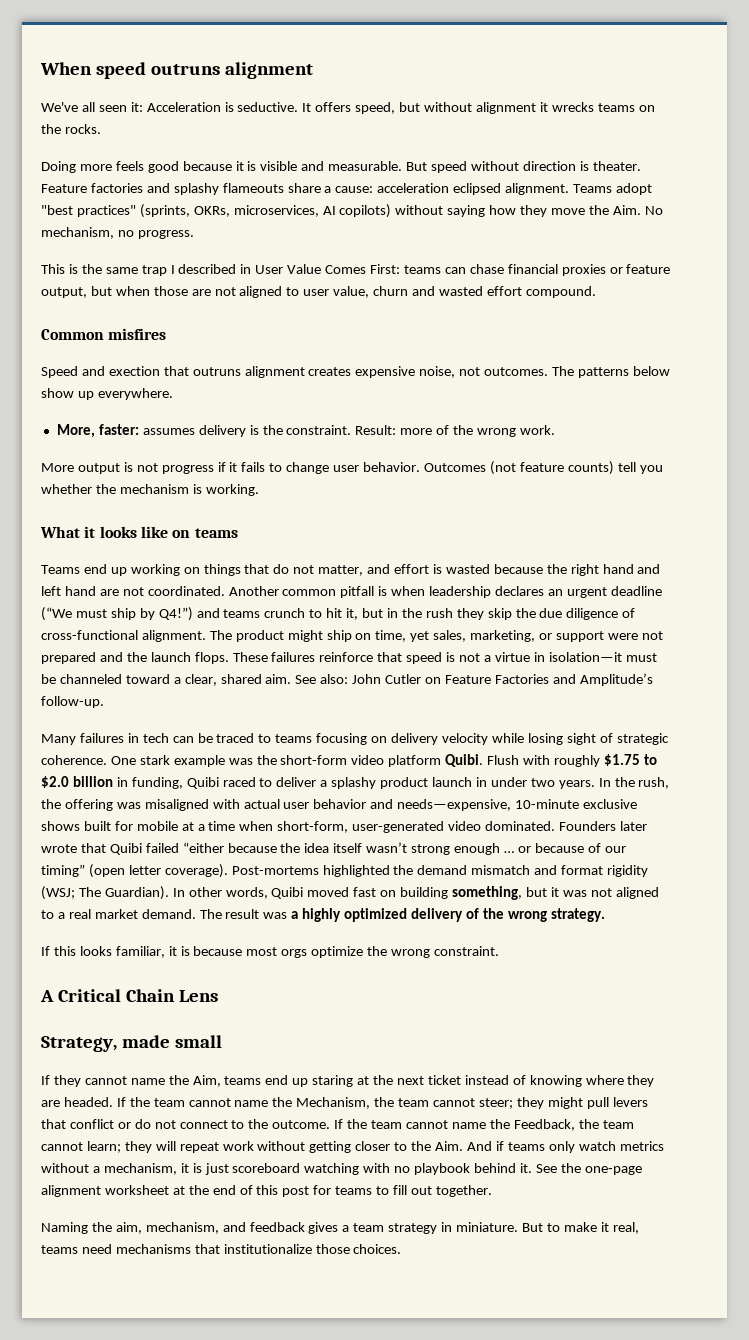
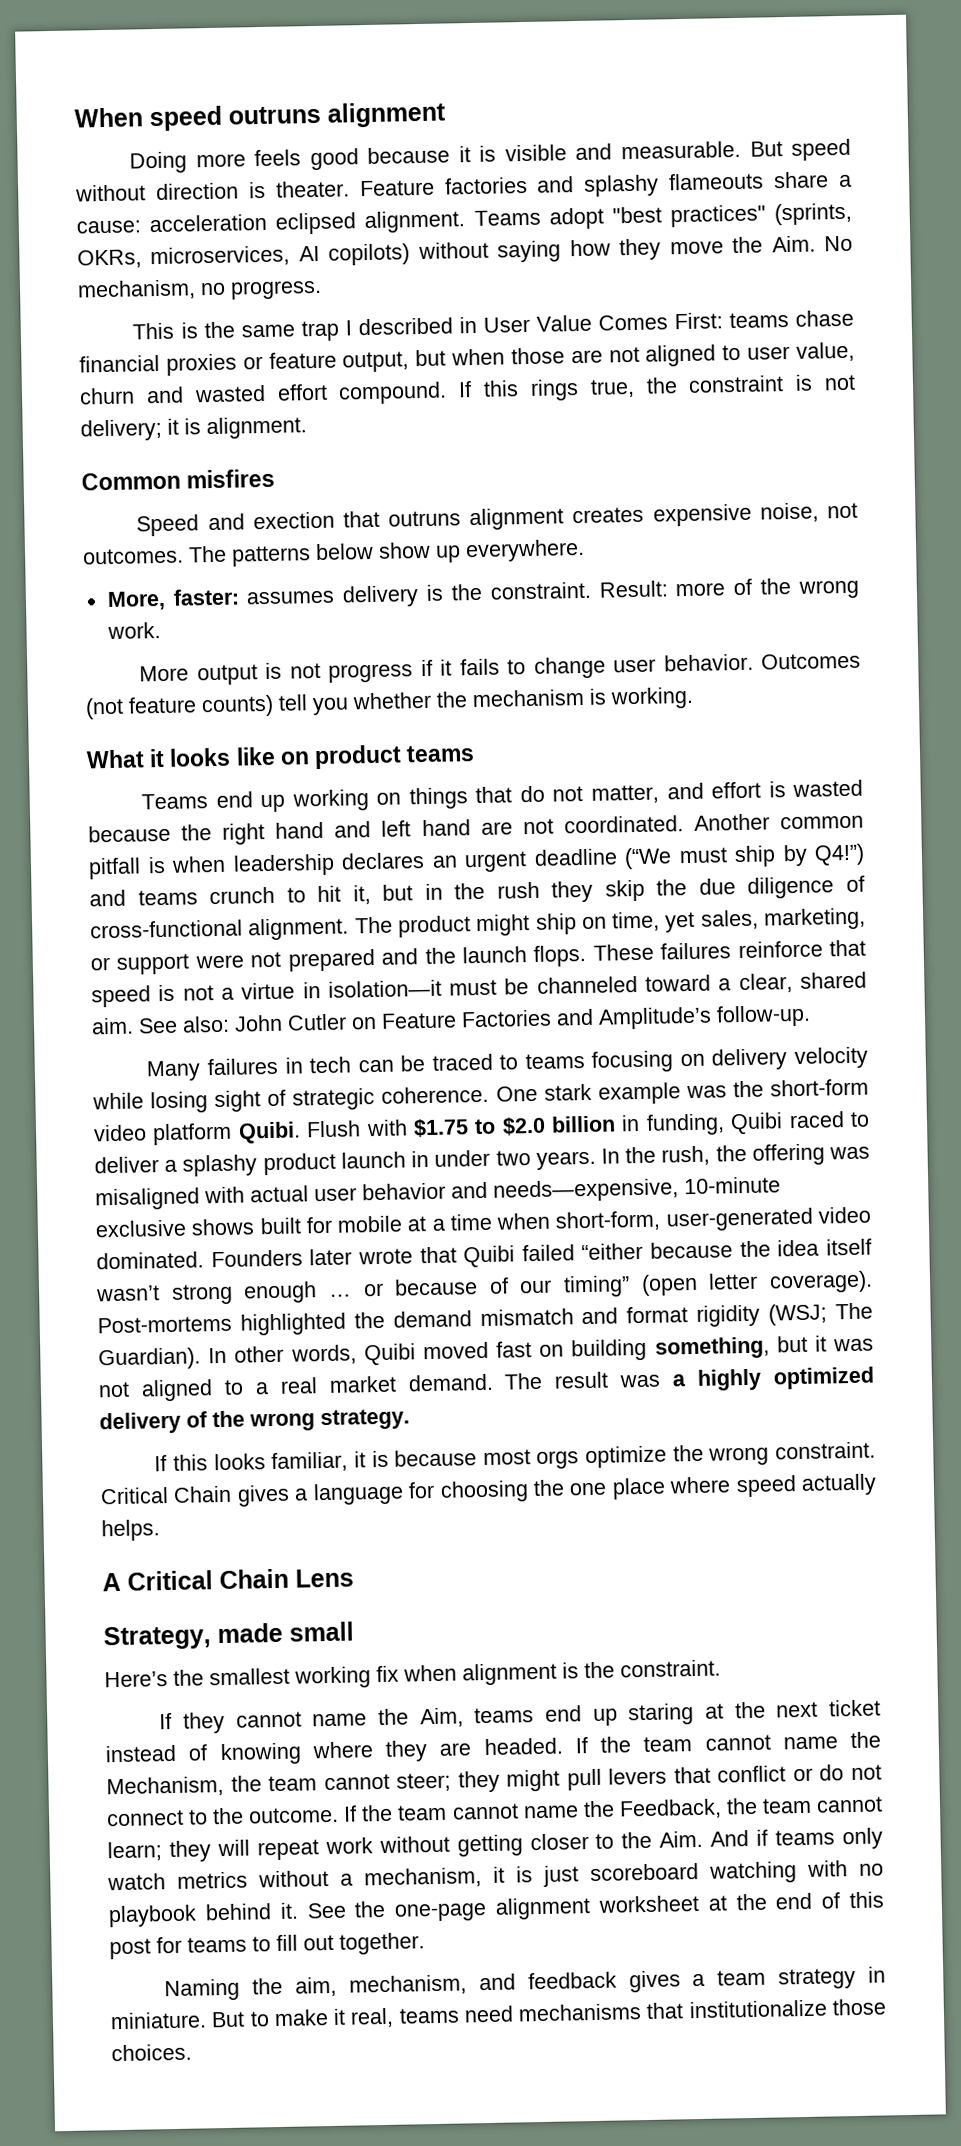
- We've all seen it: Acceleration is seductive. It offers speed, but without alignment it wrecks teams on the rocks.
- This is the same trap I described in User Value Comes First: teams can chase financial proxies or feature output, but when those are not aligned to user value, churn and wasted effort compound.
+ This is the same trap I described in User Value Comes First: teams chase financial proxies or feature output, but when those are not aligned to user value, churn and wasted effort compound. If this rings true, the constraint is not delivery; it is alignment.
- What it looks like on teams
+ What it looks like on product teams
- Flush with roughly $1.75 to $2.0 billion in funding, Quibi raced to deliver a splashy product launch in under two years.
+ Flush with $1.75 to $2.0 billion in funding, Quibi raced to deliver a splashy product launch in under two years.
+ Critical Chain gives a language for choosing the one place where speed actually helps.
+ Here’s the smallest working fix when alignment is the constraint.

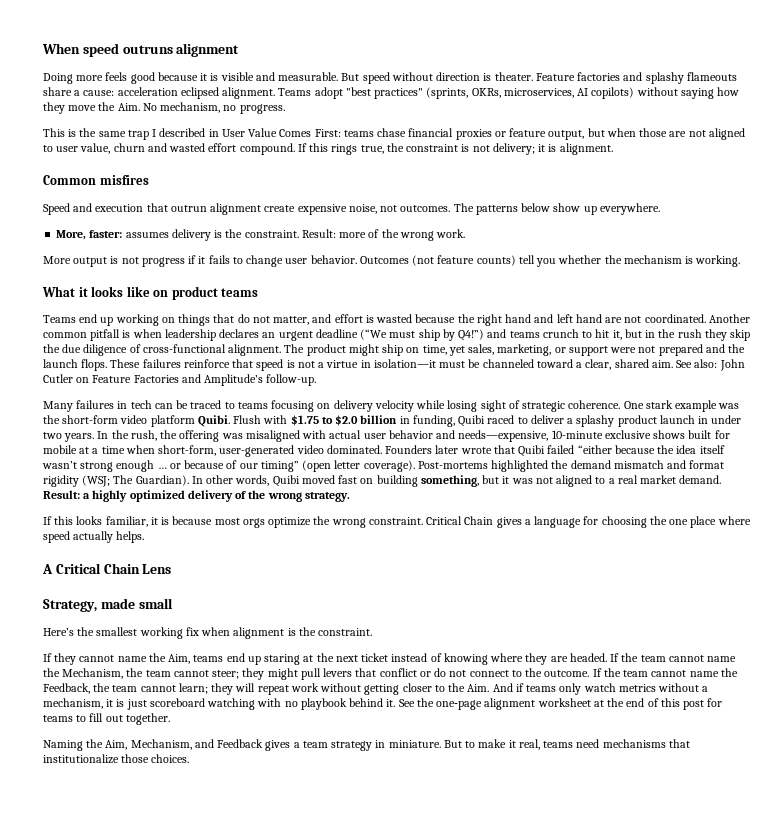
- Speed and exection that outruns alignment creates expensive noise, not outcomes.
+ Speed and execution that outrun alignment create expensive noise, not outcomes.
- The result was a highly optimized delivery of the wrong strategy.
+ Result: a highly optimized delivery of the wrong strategy.
- Naming the aim, mechanism, and feedback gives a team strategy in miniature.
+ Naming the Aim, Mechanism, and Feedback gives a team strategy in miniature.

